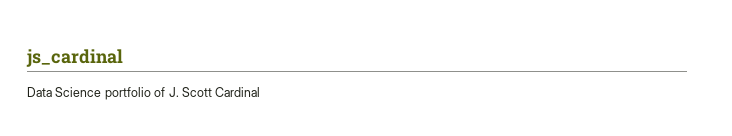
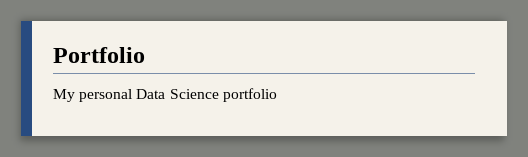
- js_cardinal
- Data Science portfolio of J. Scott Cardinal
+ Portfolio
+ My personal Data Science portfolio

